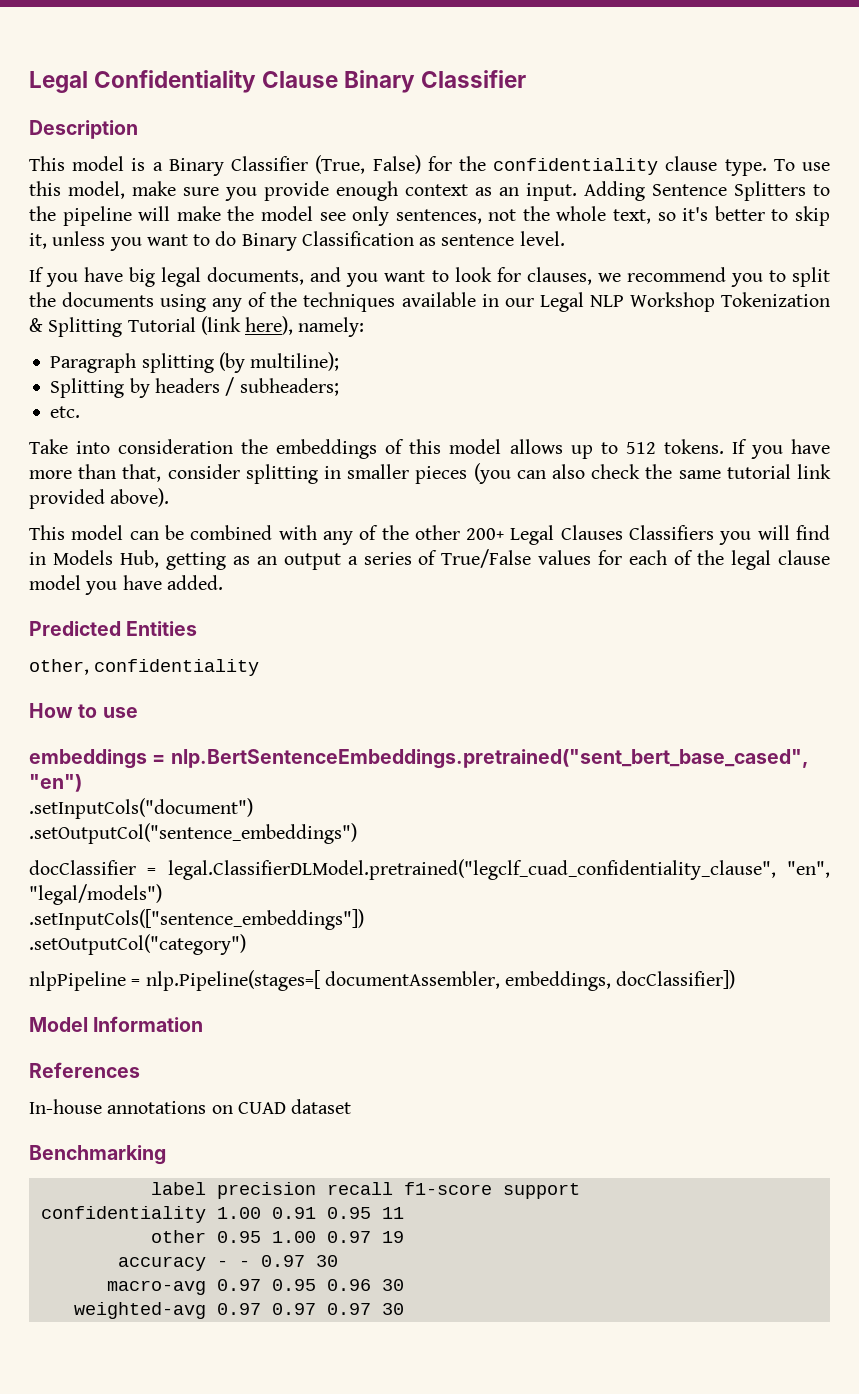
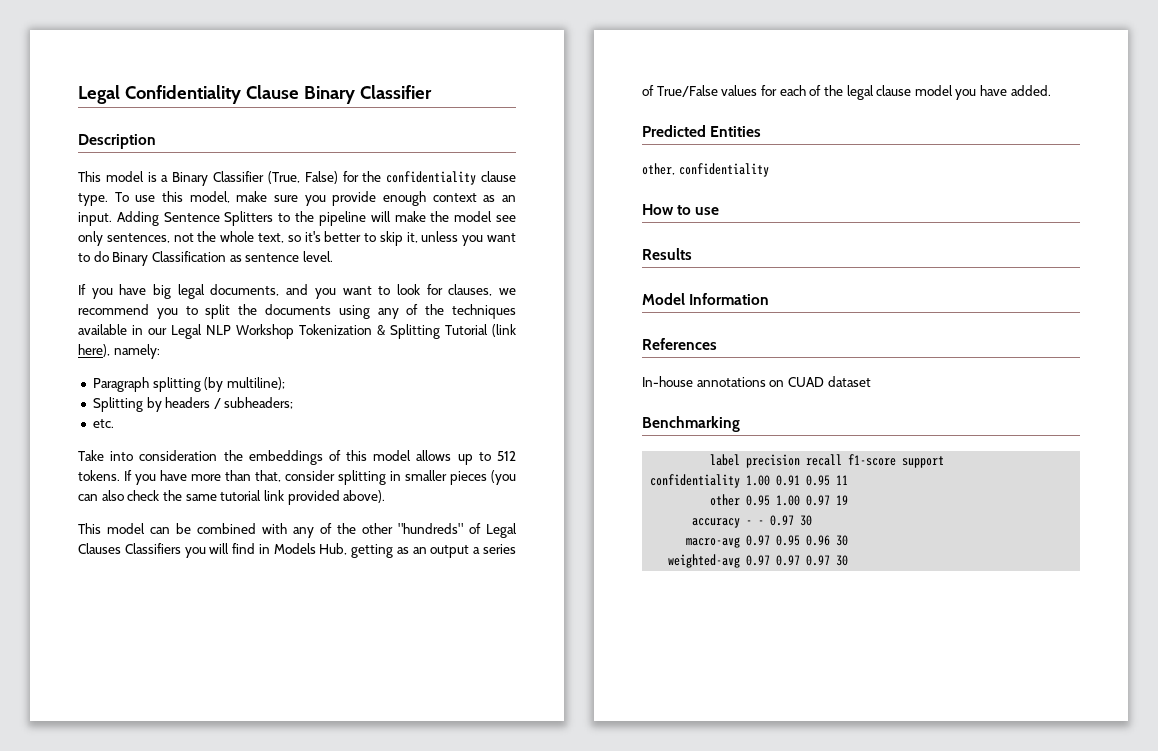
- This model can be combined with any of the other 200+ Legal Clauses Classifiers you will find in Models Hub, getting as an output a series of True/False values for each of the legal clause model you have added.
+ This model can be combined with any of the other "hundreds" of Legal Clauses Classifiers you will find in Models Hub, getting as an output a series of True/False values for each of the legal clause model you have added.
- embeddings = nlp.BertSentenceEmbeddings.pretrained("sent_bert_base_cased", "en")
- .setInputCols("document")
- .setOutputCol("sentence_embeddings")
- docClassifier = legal.ClassifierDLModel.pretrained("legclf_cuad_confidentiality_clause", "en", "legal/models")
- .setInputCols(["sentence_embeddings"])
- .setOutputCol("category")
- nlpPipeline = nlp.Pipeline(stages=[ documentAssembler, embeddings, docClassifier])
+ Results

